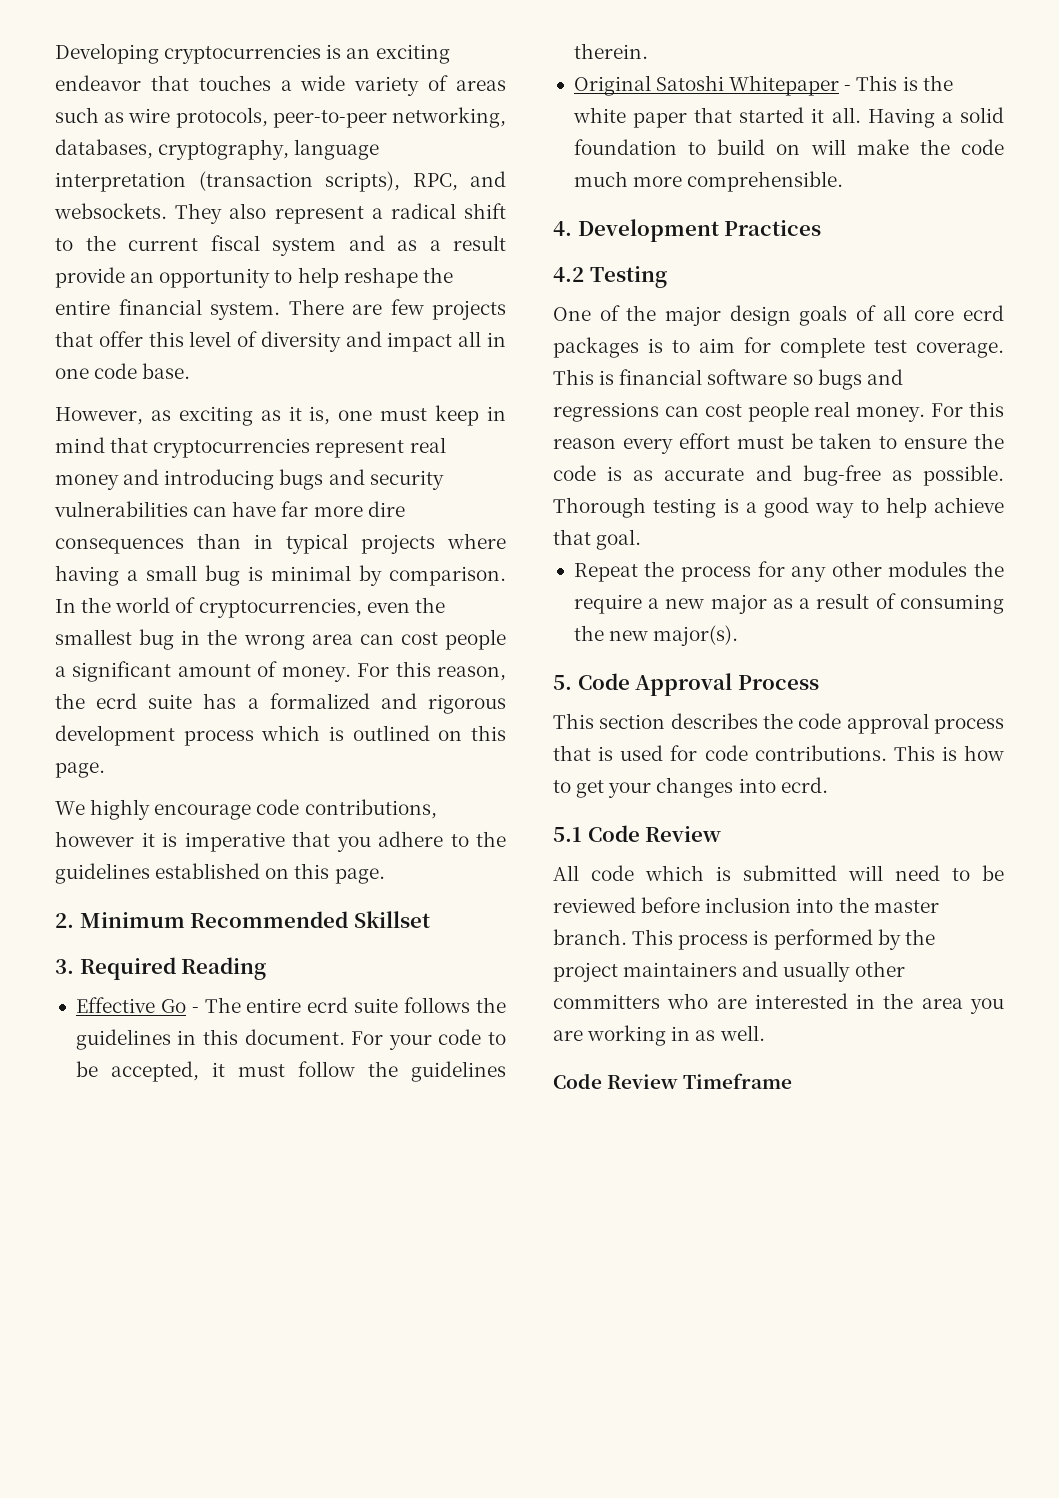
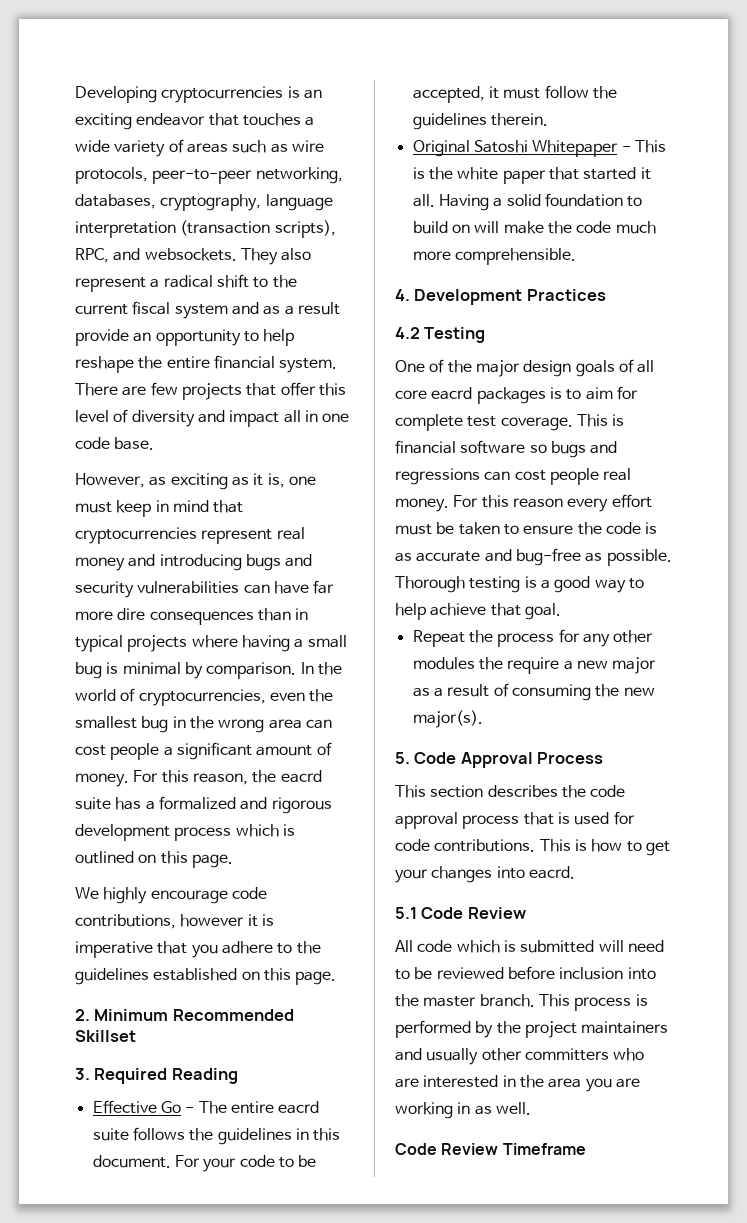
- For this reason, the ecrd suite has a formalized and rigorous development process which is outlined on this page.
+ For this reason, the eacrd suite has a formalized and rigorous development process which is outlined on this page.
- Effective Go - The entire ecrd suite follows the guidelines in this document.
+ Effective Go - The entire eacrd suite follows the guidelines in this document.
- One of the major design goals of all core ecrd packages is to aim for complete test coverage.
+ One of the major design goals of all core eacrd packages is to aim for complete test coverage.
- This is how to get your changes into ecrd.
+ This is how to get your changes into eacrd.

